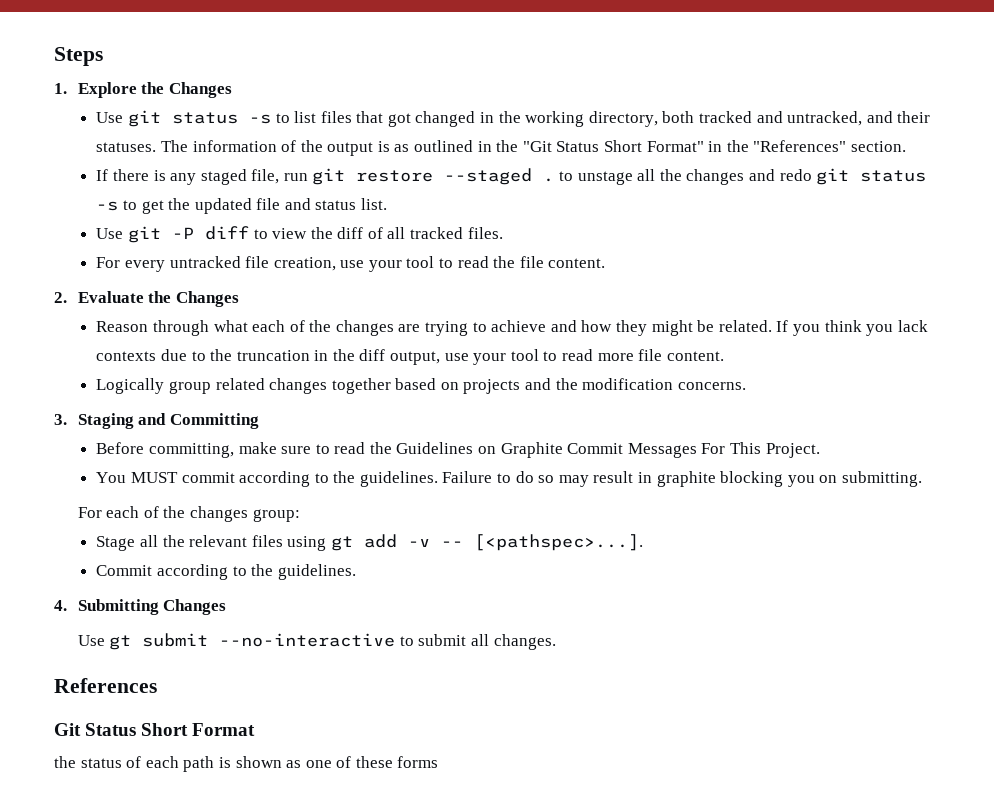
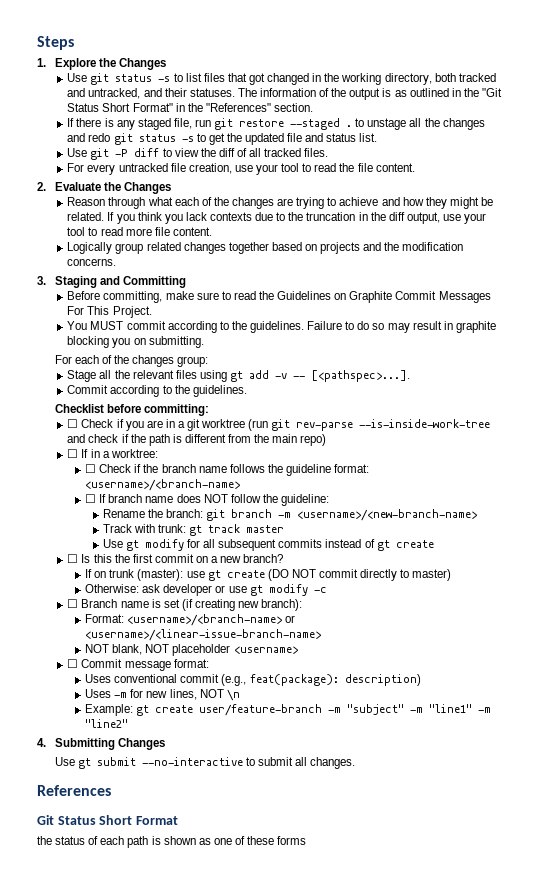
+ Checklist before committing:
+ ☐ Check if you are in a git worktree (run git rev-parse --is-inside-work-tree and check if the path is different from the main repo)
+ ☐ If in a worktree:
+ ☐ Check if the branch name follows the guideline format: <username>/<branch-name>
+ ☐ If branch name does NOT follow the guideline:
+ Rename the branch: git branch -m <username>/<new-branch-name>
+ Track with trunk: gt track master
+ Use gt modify for all subsequent commits instead of gt create
+ ☐ Is this the first commit on a new branch?
+ If on trunk (master): use gt create (DO NOT commit directly to master)
+ Otherwise: ask developer or use gt modify -c
+ ☐ Branch name is set (if creating new branch):
+ Format: <username>/<branch-name> or <username>/<linear-issue-branch-name>
+ NOT blank, NOT placeholder <username>
+ ☐ Commit message format:
+ Uses conventional commit (e.g., feat(package): description)
+ Uses -m for new lines, NOT \n
+ Example: gt create user/feature-branch -m "subject" -m "line1" -m "line2"

